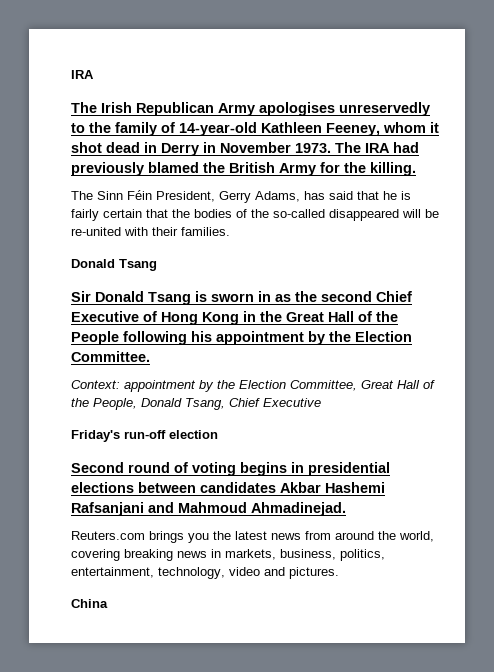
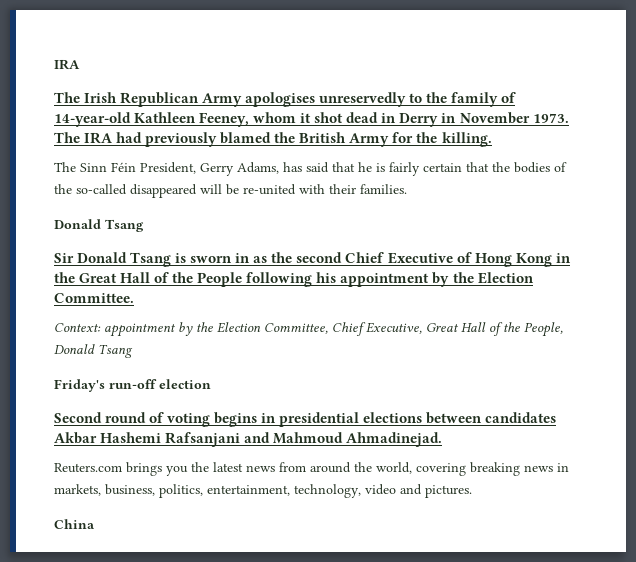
- Context: appointment by the Election Committee, Great Hall of the People, Donald Tsang, Chief Executive
+ Context: appointment by the Election Committee, Chief Executive, Great Hall of the People, Donald Tsang

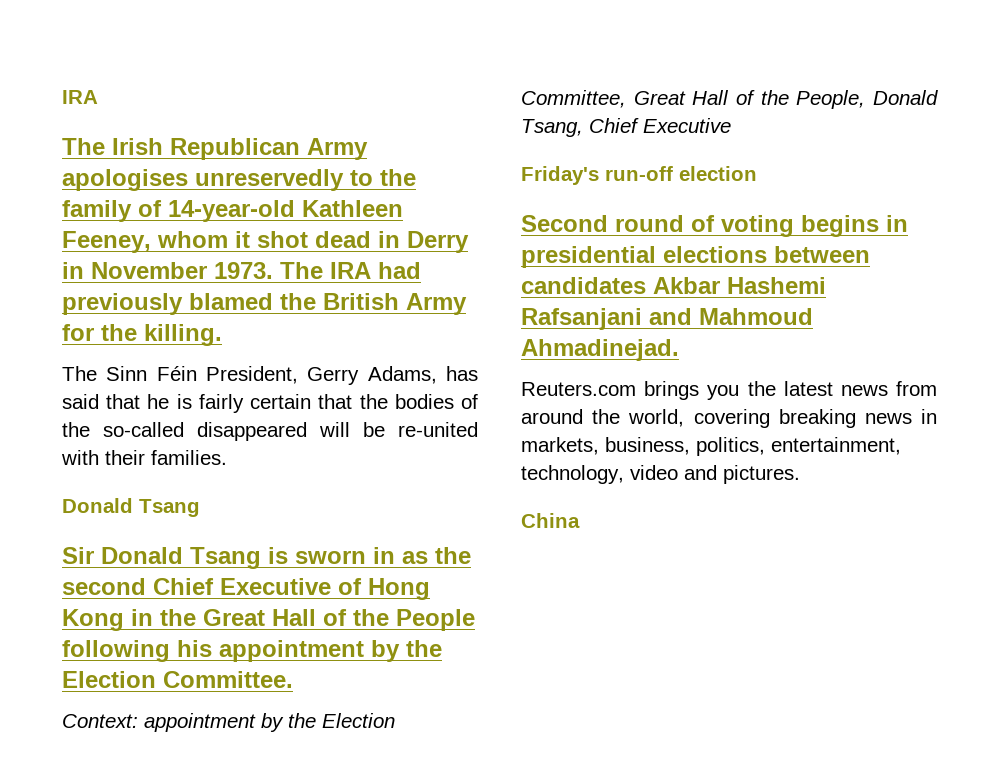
- Context: appointment by the Election Committee, Chief Executive, Great Hall of the People, Donald Tsang
+ Context: appointment by the Election Committee, Great Hall of the People, Donald Tsang, Chief Executive

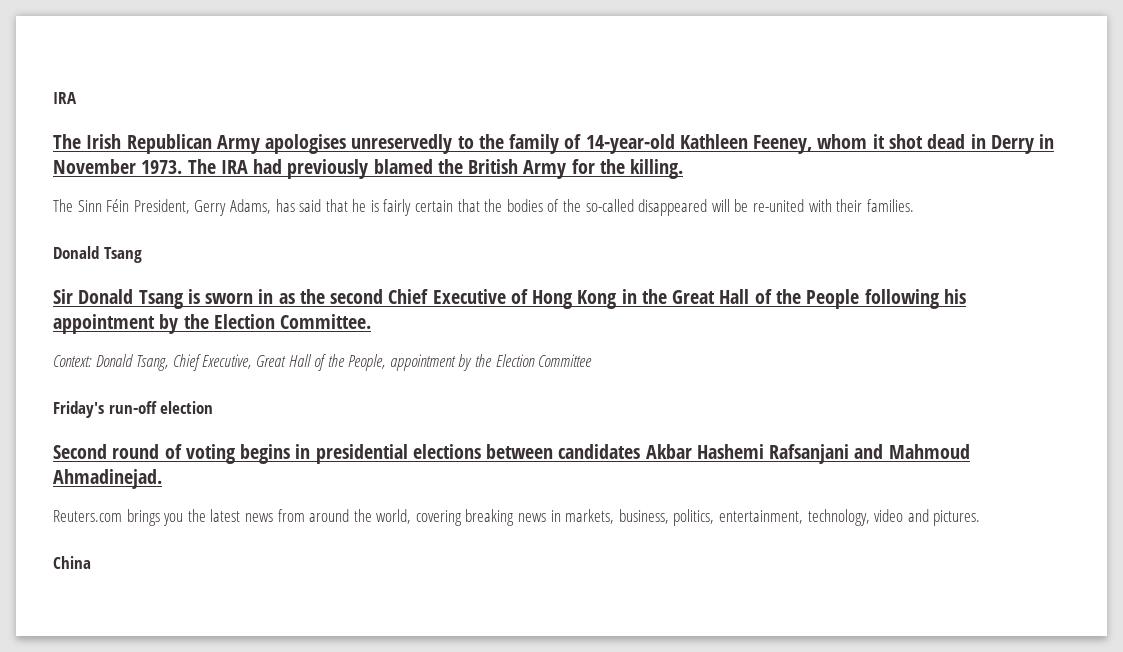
- Context: appointment by the Election Committee, Great Hall of the People, Donald Tsang, Chief Executive
+ Context: Donald Tsang, Chief Executive, Great Hall of the People, appointment by the Election Committee

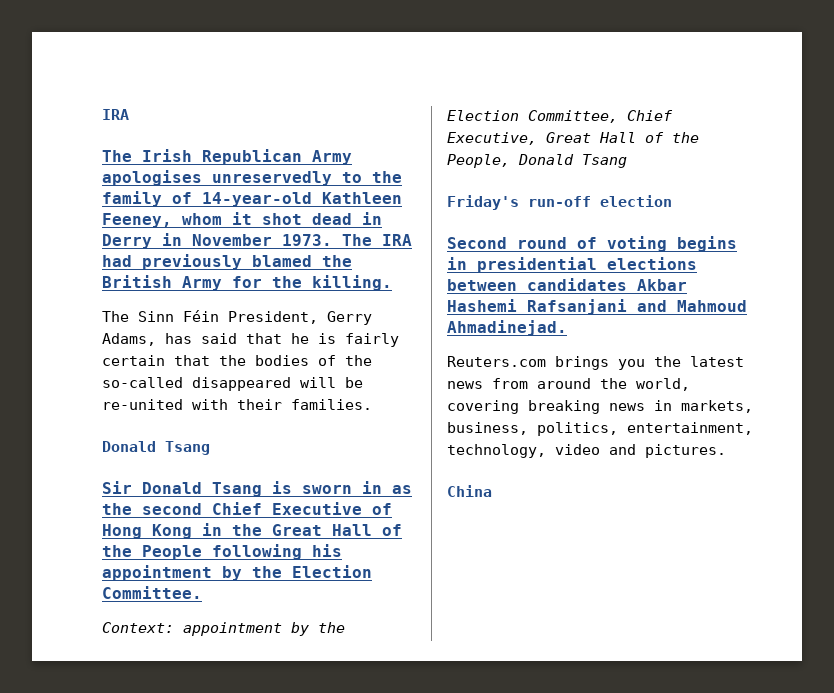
- Context: Donald Tsang, Chief Executive, Great Hall of the People, appointment by the Election Committee
+ Context: appointment by the Election Committee, Chief Executive, Great Hall of the People, Donald Tsang

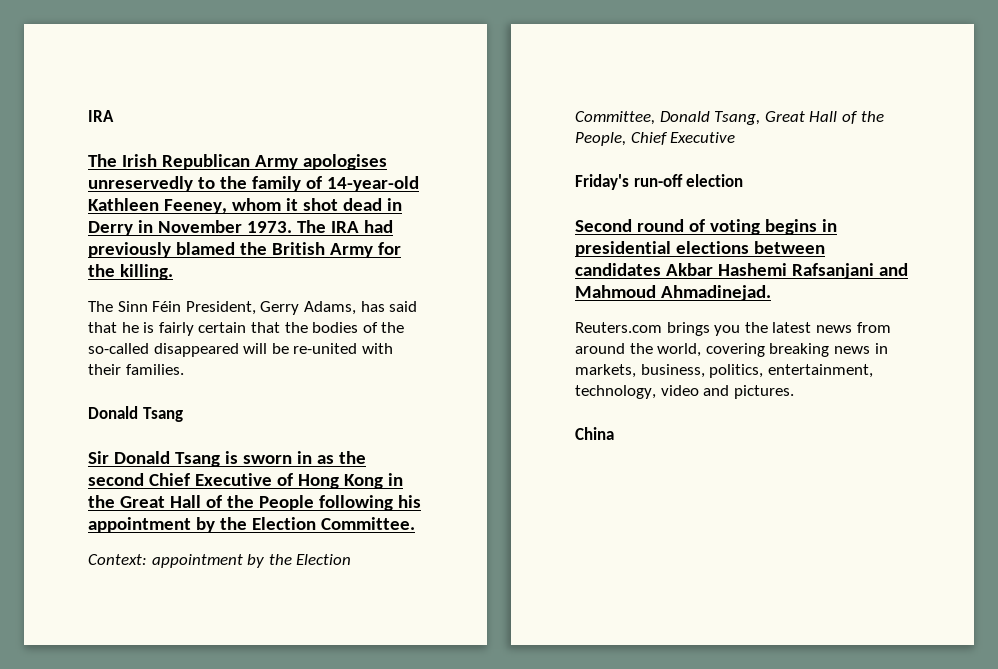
- Context: appointment by the Election Committee, Chief Executive, Great Hall of the People, Donald Tsang
+ Context: appointment by the Election Committee, Donald Tsang, Great Hall of the People, Chief Executive

